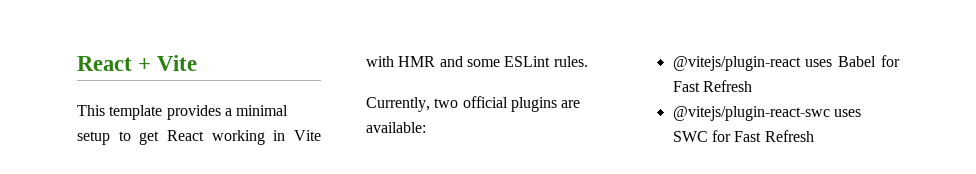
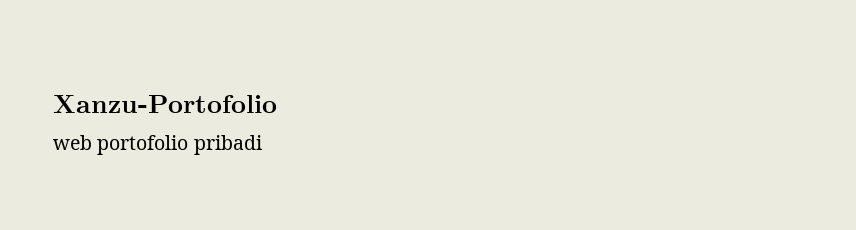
- React + Vite
- This template provides a minimal setup to get React working in Vite with HMR and some ESLint rules.
- Currently, two official plugins are available:
- @vitejs/plugin-react uses Babel for Fast Refresh
- @vitejs/plugin-react-swc uses SWC for Fast Refresh
+ Xanzu-Portofolio
+ web portofolio pribadi

